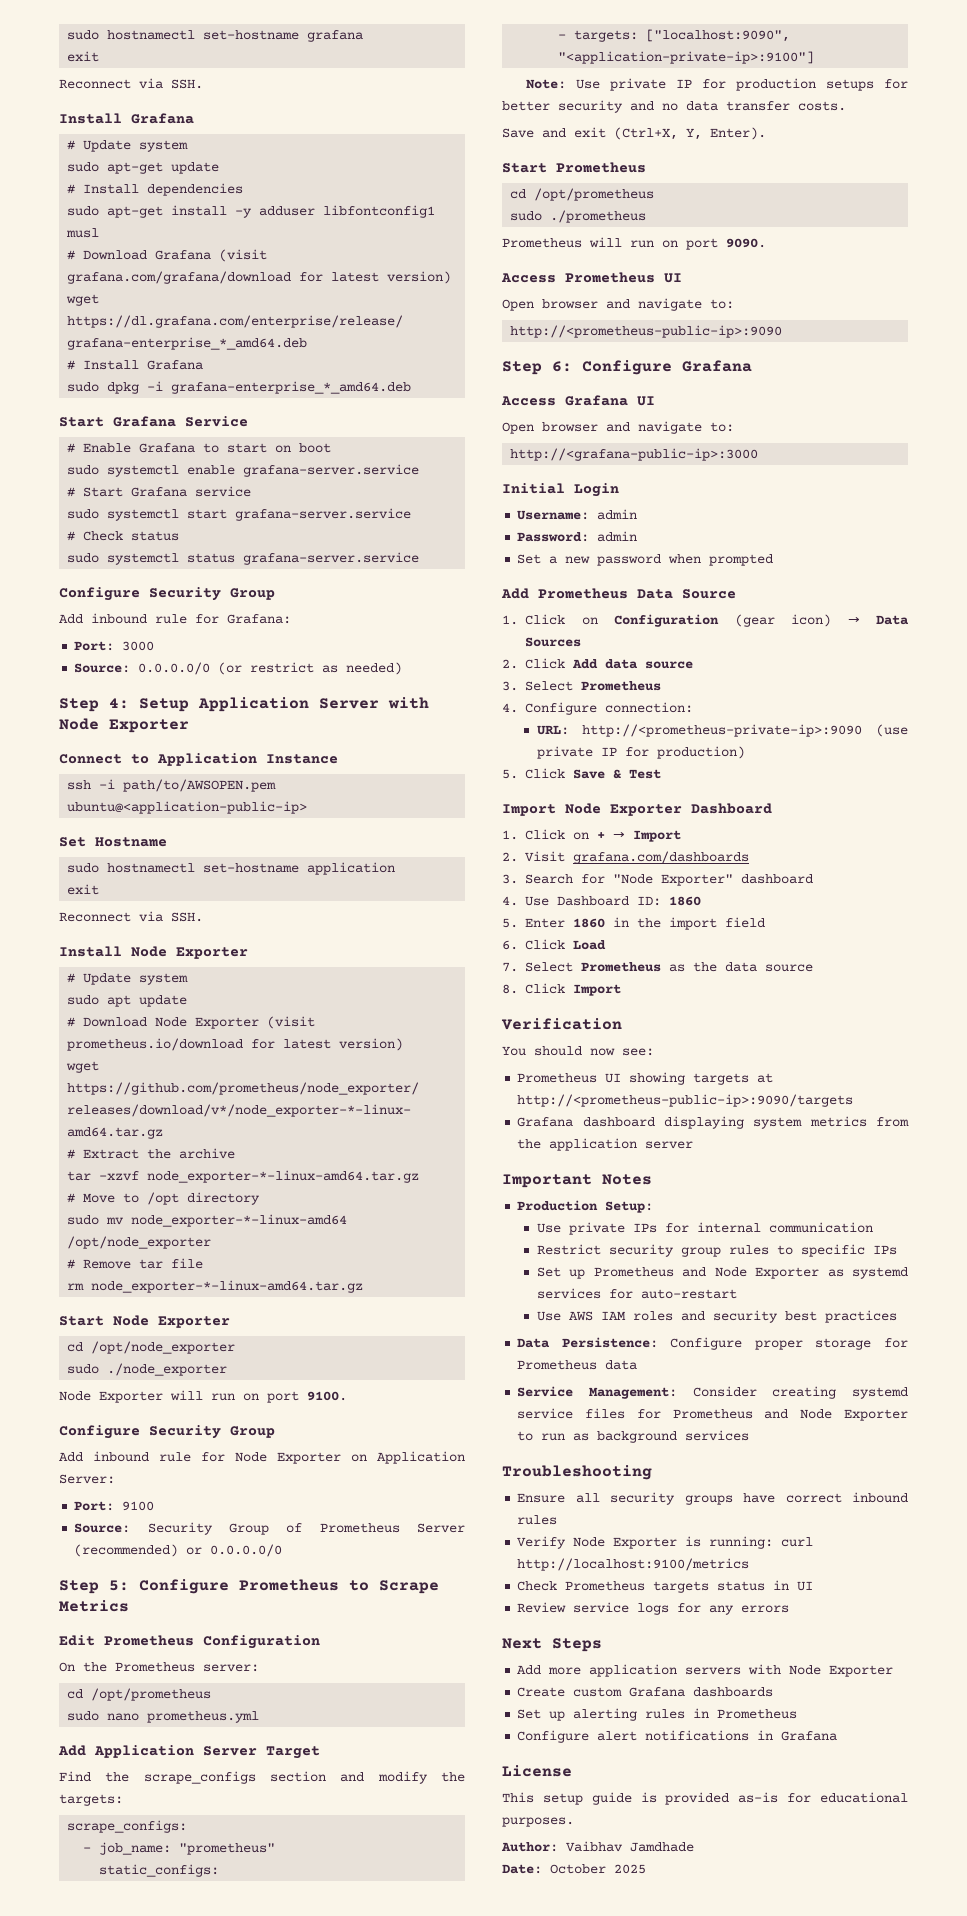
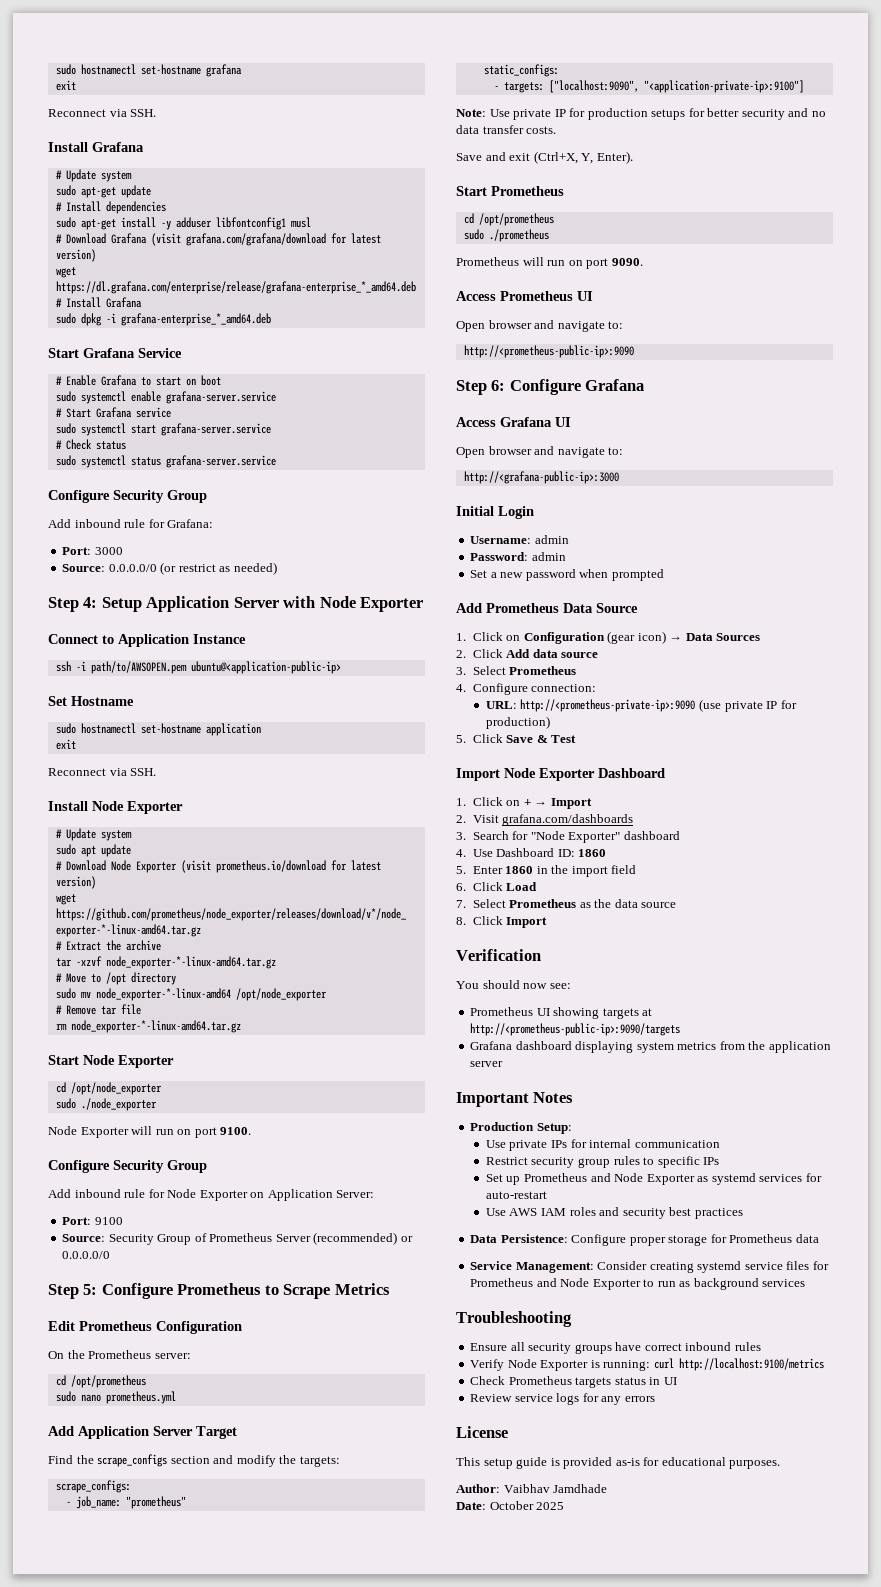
- Next Steps
- Add more application servers with Node Exporter
- Create custom Grafana dashboards
- Set up alerting rules in Prometheus
- Configure alert notifications in Grafana

